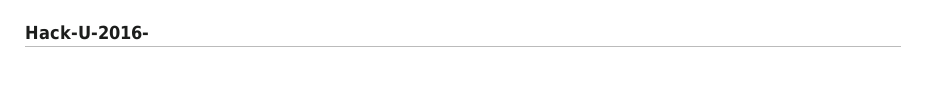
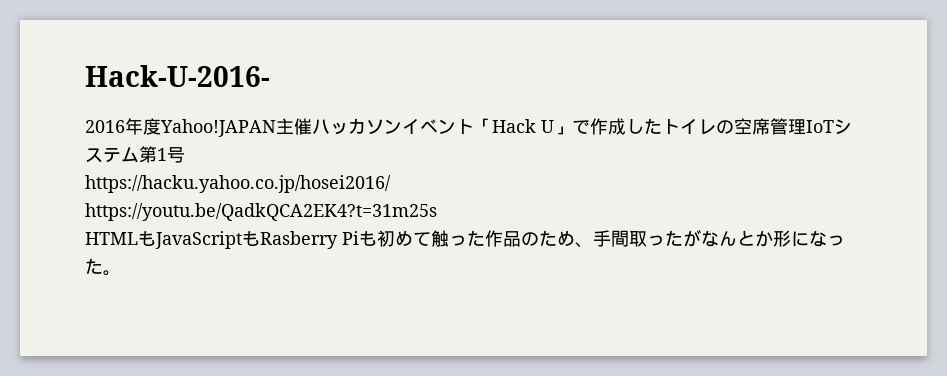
+ 2016年度Yahoo!JAPAN主催ハッカソンイベント「Hack U」で作成したトイレの空席管理IoTシステム第1号
+ https://hacku.yahoo.co.jp/hosei2016/
+ https://youtu.be/QadkQCA2EK4?t=31m25s
+ HTMLもJavaScriptもRasberry Piも初めて触った作品のため、手間取ったがなんとか形になった。

